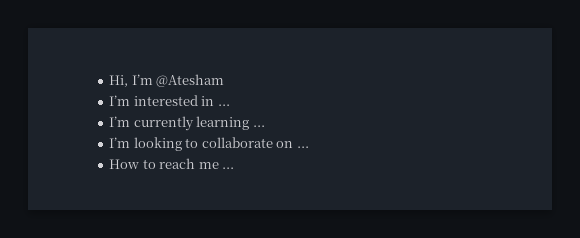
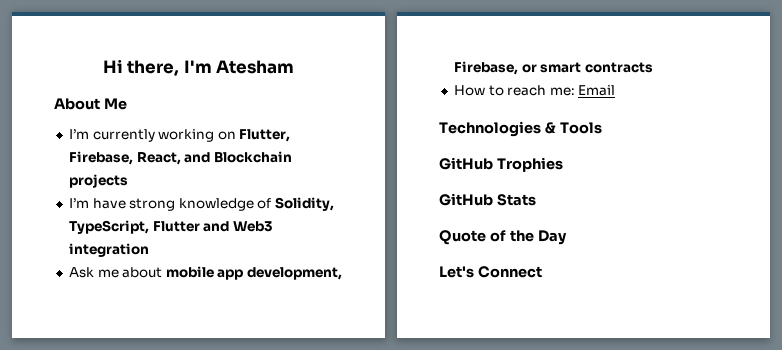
- Hi, I’m @Atesham
- I’m interested in ...
- I’m currently learning ...
- I’m looking to collaborate on ...
- How to reach me ...
+ Hi there, I'm Atesham
+ About Me
+ I’m currently working on Flutter, Firebase, React, and Blockchain projects
+ I’m have strong knowledge of Solidity, TypeScript, Flutter and Web3 integration
+ Ask me about mobile app development, Firebase, or smart contracts
+ How to reach me: Email
+ Technologies & Tools
+ GitHub Trophies
+ GitHub Stats
+ Quote of the Day
+ Let's Connect

